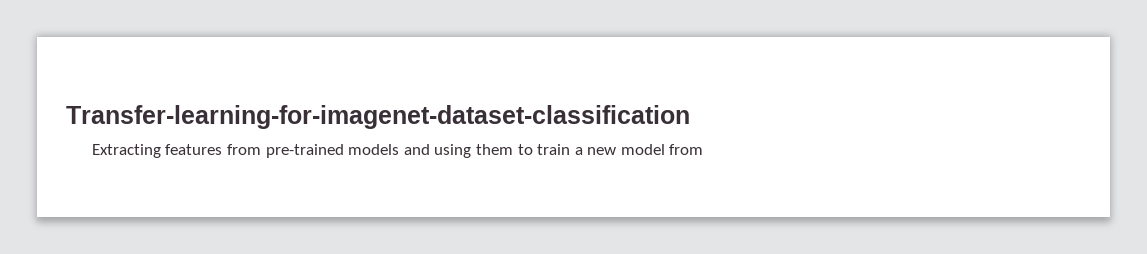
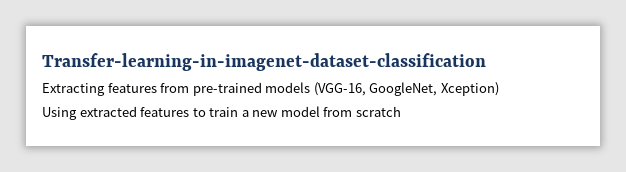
- Transfer-learning-for-imagenet-dataset-classification
+ Transfer-learning-in-imagenet-dataset-classification
- Extracting features from pre-trained models and using them to train a new model from
+ Extracting features from pre-trained models (VGG-16, GoogleNet, Xception)
+ Using extracted features to train a new model from scratch

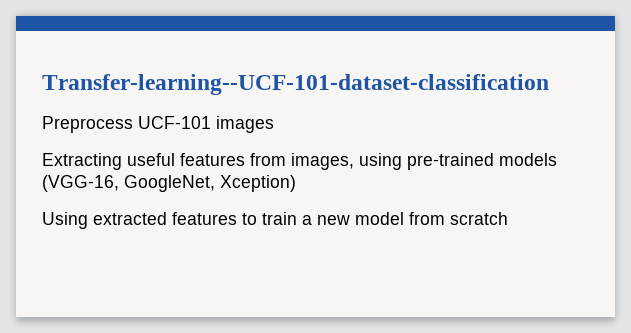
- Transfer-learning-in-imagenet-dataset-classification
+ Transfer-learning--UCF-101-dataset-classification
+ Preprocess UCF-101 images
- Extracting features from pre-trained models (VGG-16, GoogleNet, Xception)
+ Extracting useful features from images, using pre-trained models (VGG-16, GoogleNet, Xception)

